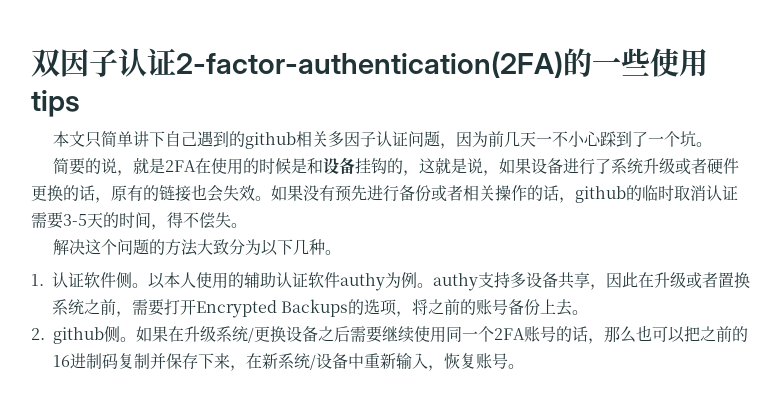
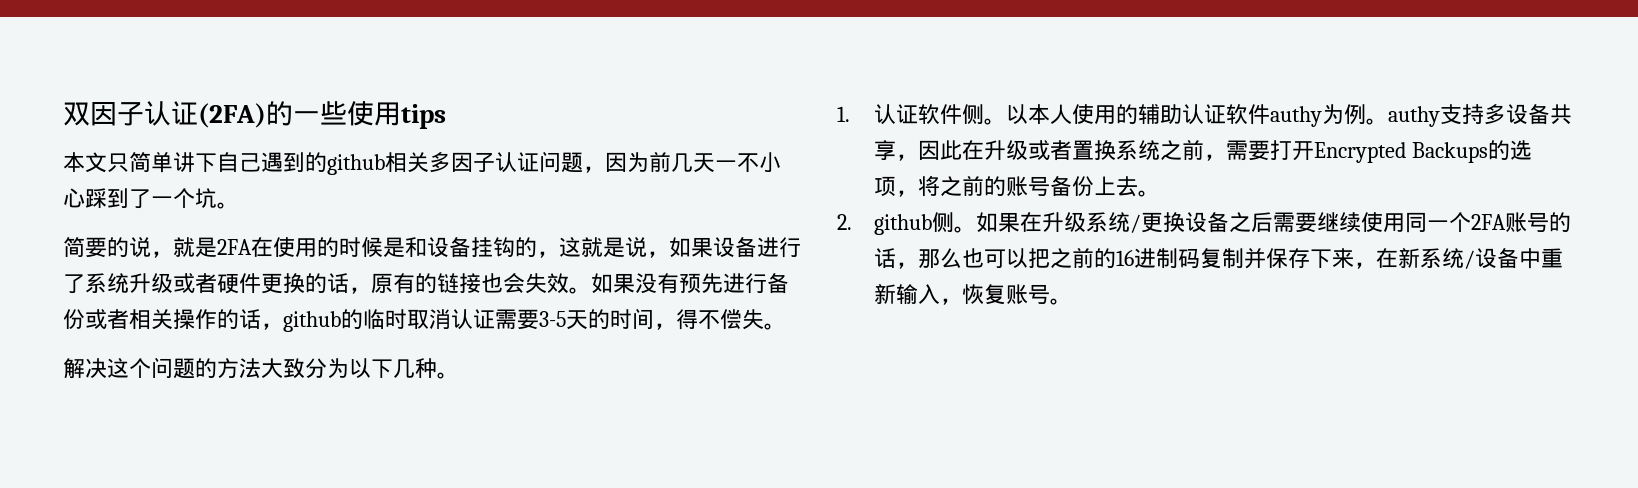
- 双因子认证2-factor-authentication(2FA)的一些使用tips
+ 双因子认证(2FA)的一些使用tips

